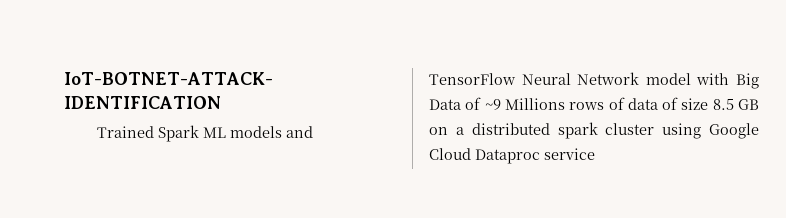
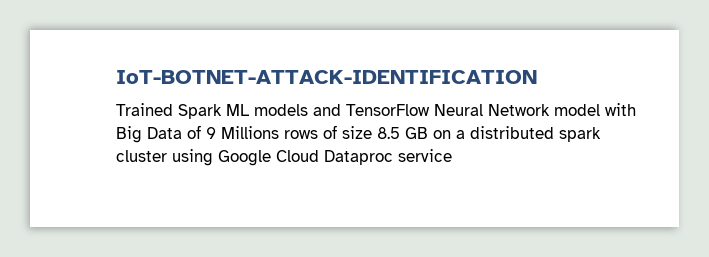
- Trained Spark ML models and TensorFlow Neural Network model with Big Data of ~9 Millions rows of data of size 8.5 GB on a distributed spark cluster using Google Cloud Dataproc service
+ Trained Spark ML models and TensorFlow Neural Network model with Big Data of 9 Millions rows of size 8.5 GB on a distributed spark cluster using Google Cloud Dataproc service

